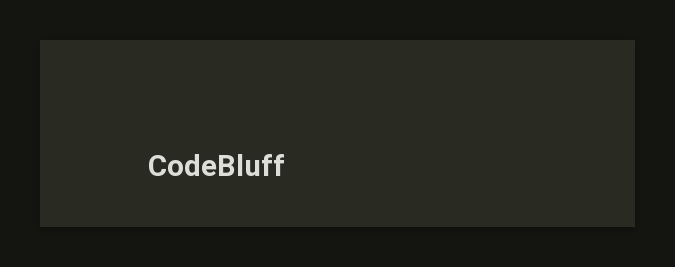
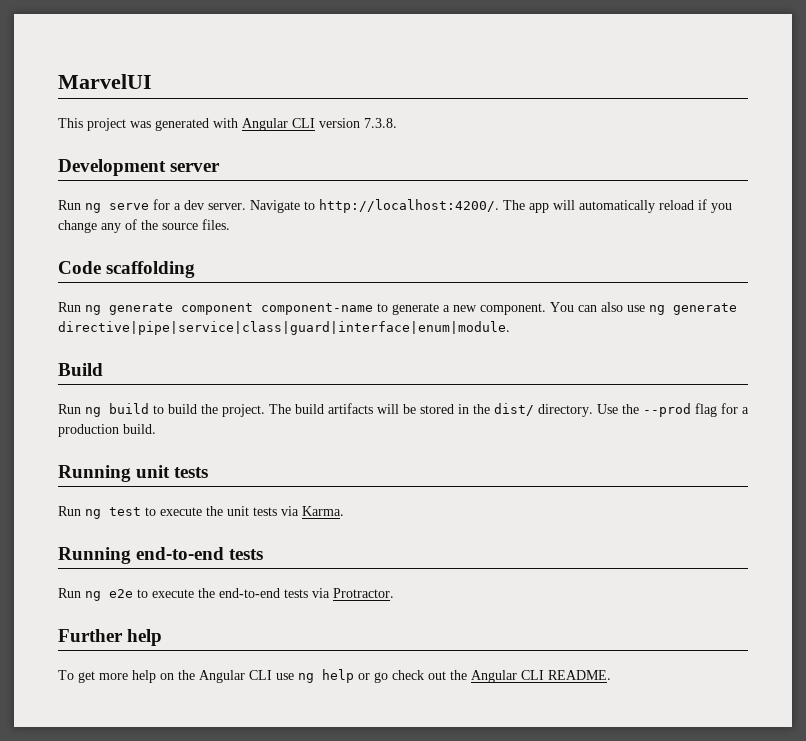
- CodeBluff
+ MarvelUI
+ This project was generated with Angular CLI version 7.3.8.
+ Development server
+ Run ng serve for a dev server. Navigate to http://localhost:4200/. The app will automatically reload if you change any of the source files.
+ Code scaffolding
+ Run ng generate component component-name to generate a new component. You can also use ng generate directive|pipe|service|class|guard|interface|enum|module.
+ Build
+ Run ng build to build the project. The build artifacts will be stored in the dist/ directory. Use the --prod flag for a production build.
+ Running unit tests
+ Run ng test to execute the unit tests via Karma.
+ Running end-to-end tests
+ Run ng e2e to execute the end-to-end tests via Protractor.
+ Further help
+ To get more help on the Angular CLI use ng help or go check out the Angular CLI README.

